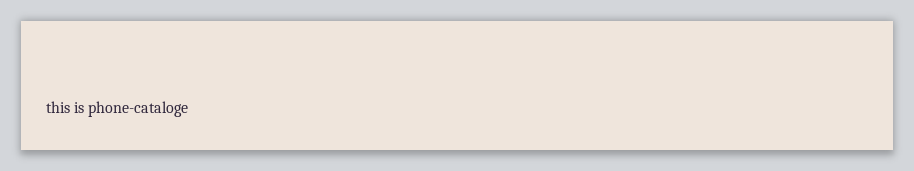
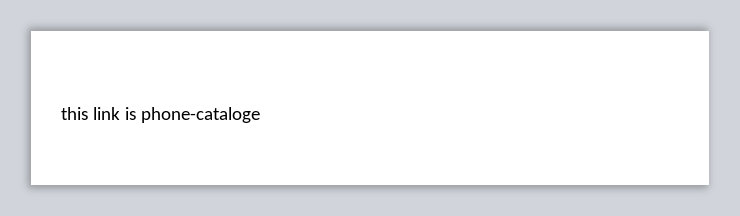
- this is phone-cataloge
+ this link is phone-cataloge

